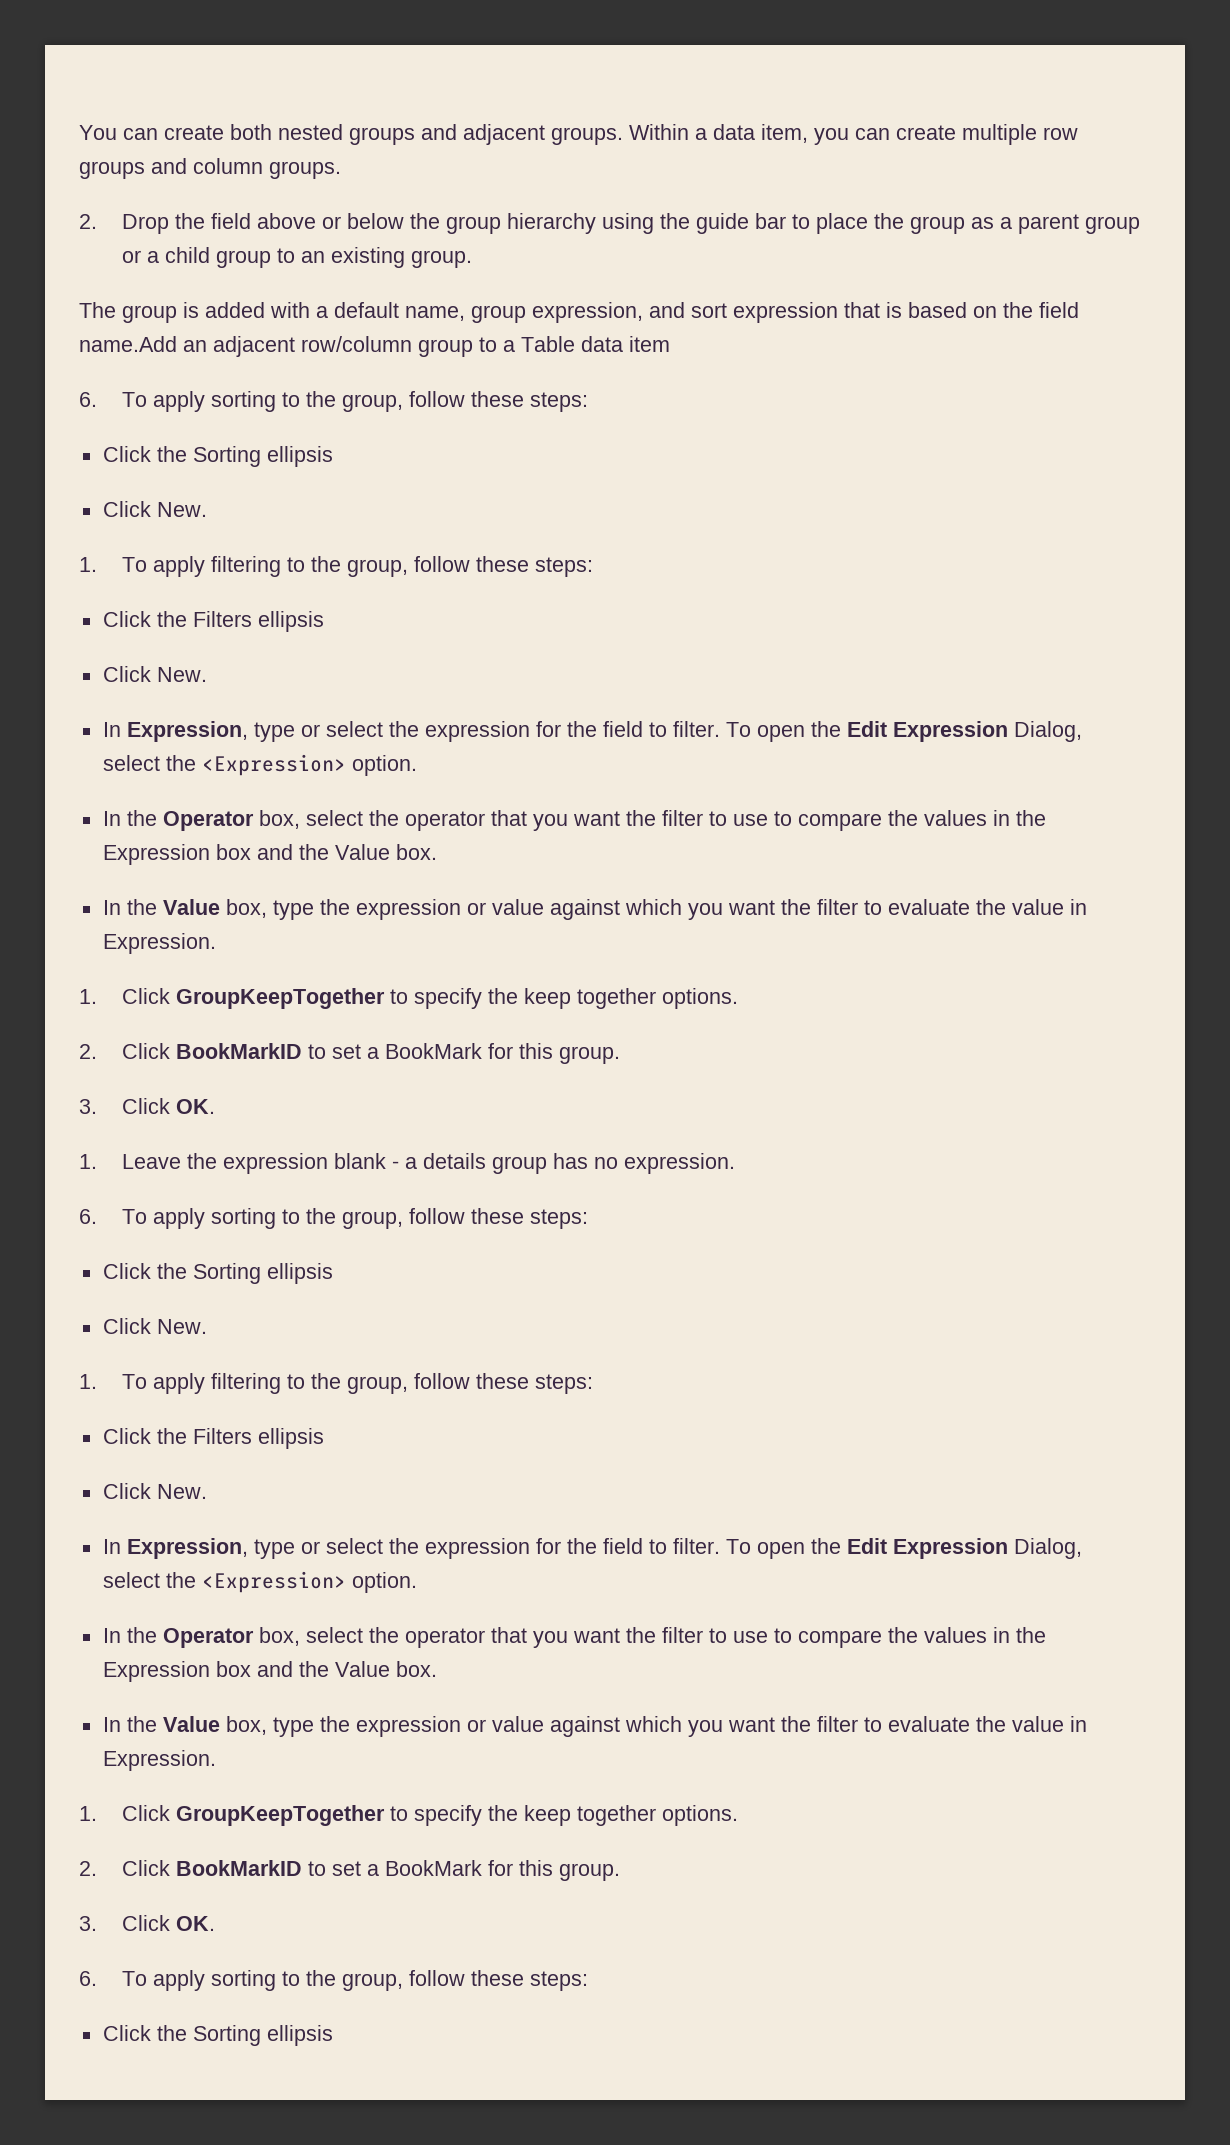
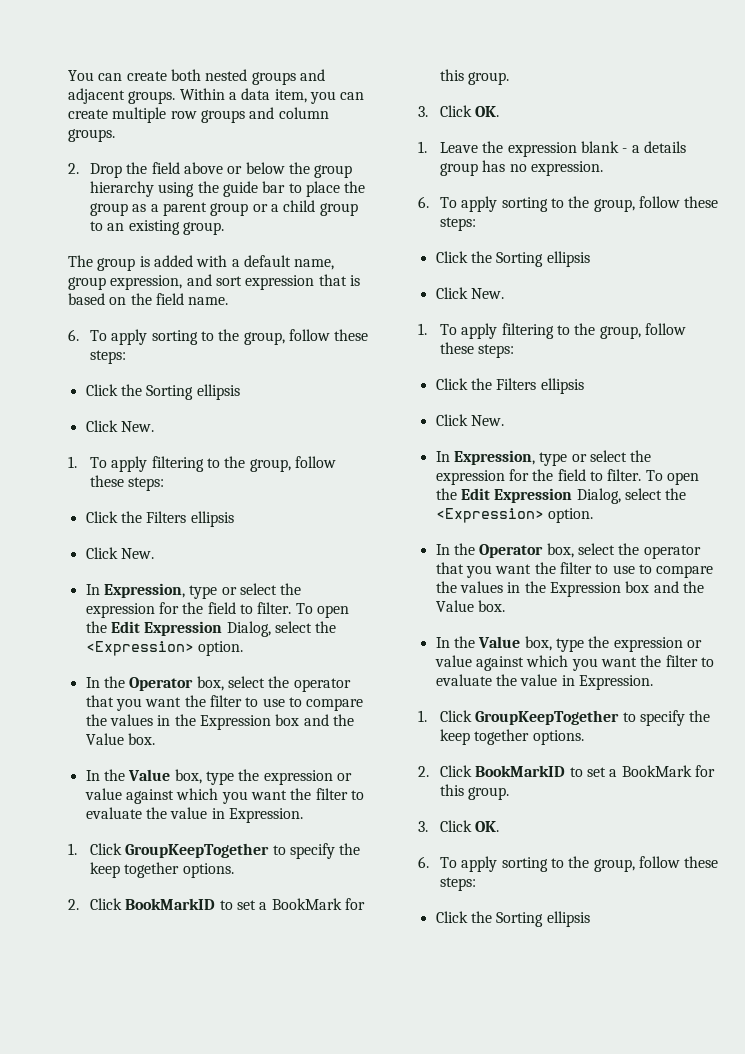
- The group is added with a default name, group expression, and sort expression that is based on the field name.Add an adjacent row/column group to a Table data item
+ The group is added with a default name, group expression, and sort expression that is based on the field name.

